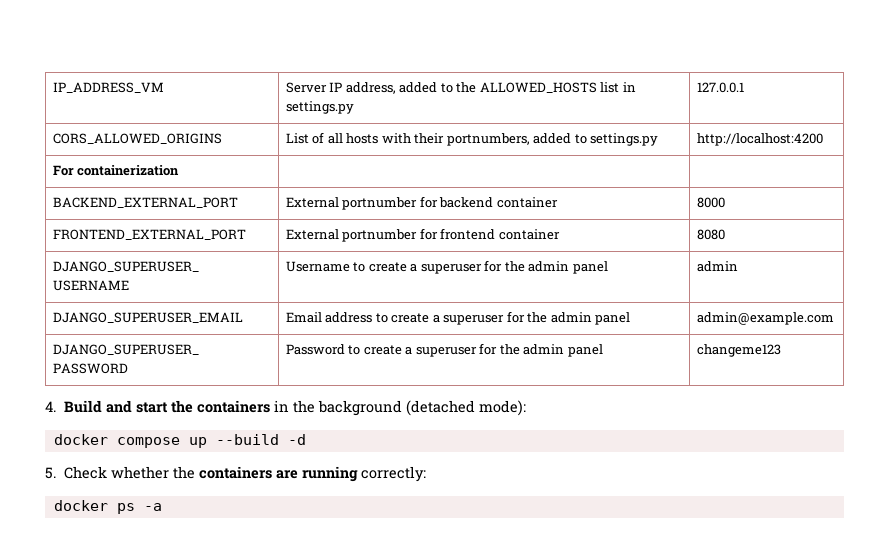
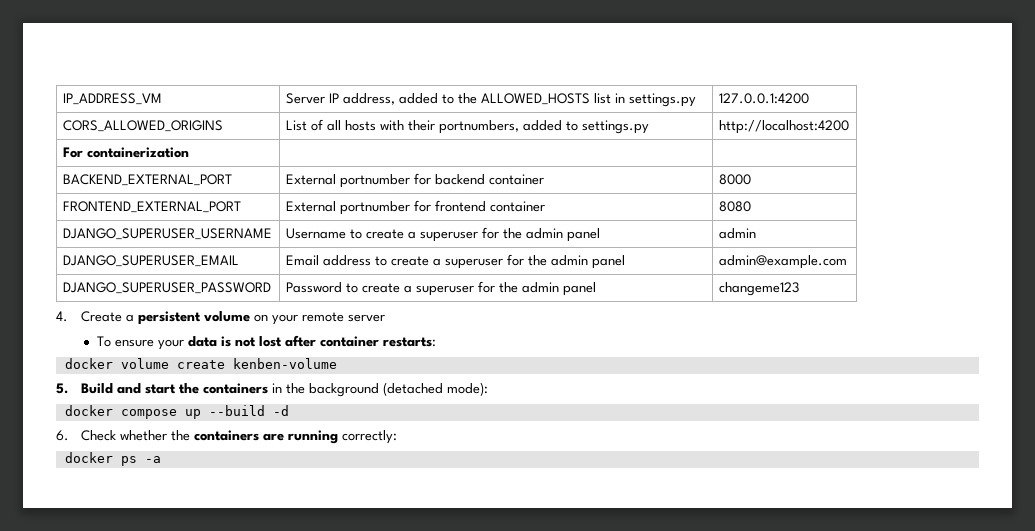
- IP_ADDRESS_VM | Server IP address, added to the ALLOWED_HOSTS list in settings.py | 127.0.0.1
+ IP_ADDRESS_VM | Server IP address, added to the ALLOWED_HOSTS list in settings.py | 127.0.0.1:4200
- 4. Build and start the containers in the background (detached mode):
+ 4. Create a persistent volume on your remote server
+ To ensure your data is not lost after container restarts:
+ docker volume create kenben-volume
+ 5. Build and start the containers in the background (detached mode):
- 5. Check whether the containers are running correctly:
+ 6. Check whether the containers are running correctly:

